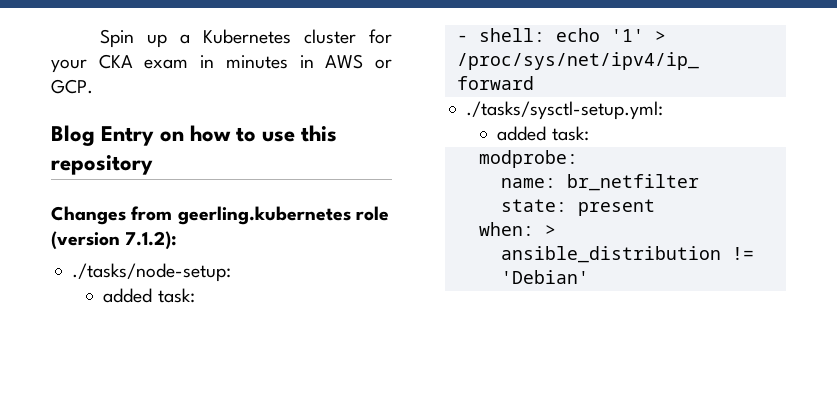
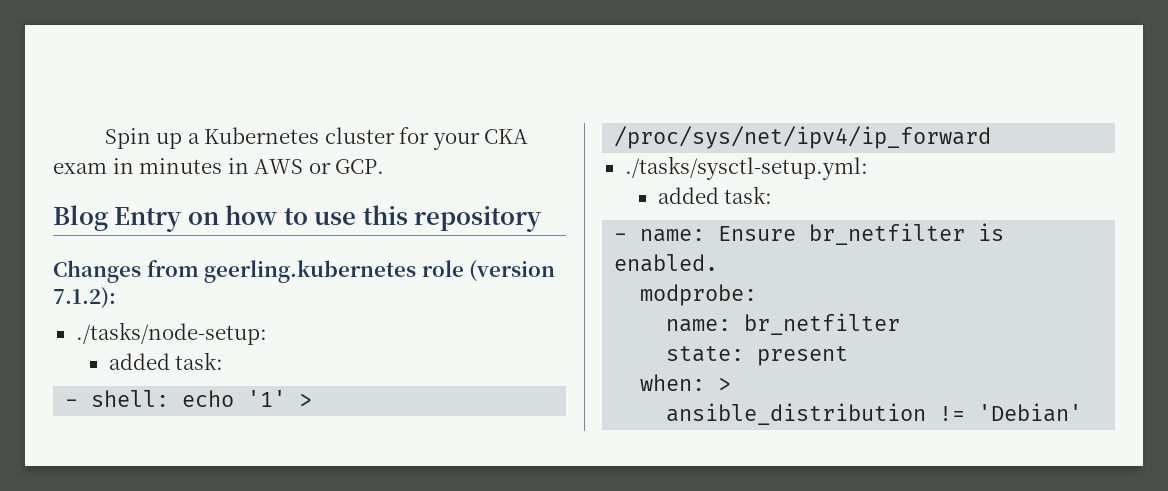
+ - name: Ensure br_netfilter is enabled.

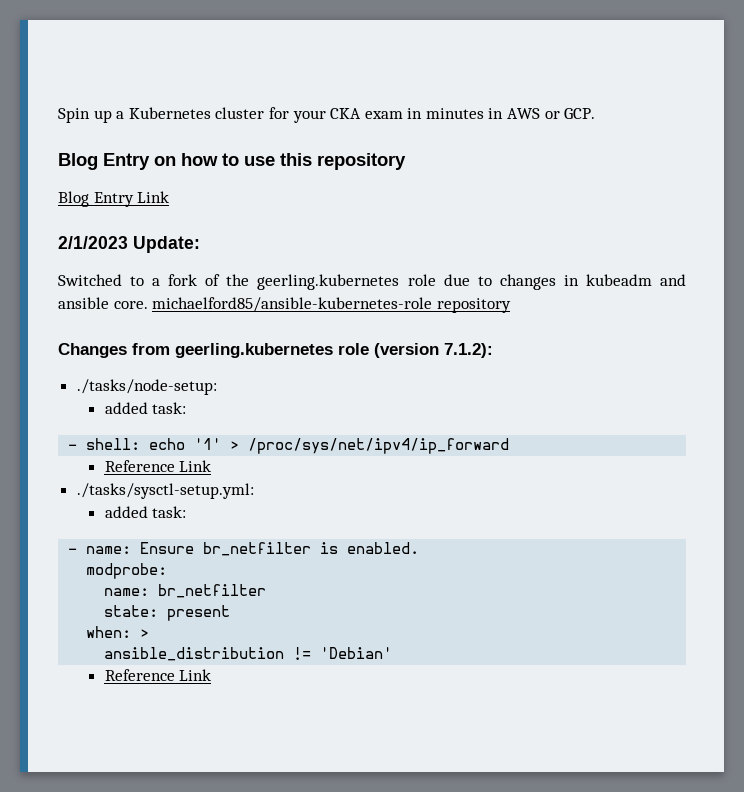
+ Blog Entry Link
+ 2/1/2023 Update:
+ Switched to a fork of the geerling.kubernetes role due to changes in kubeadm and ansible core. michaelford85/ansible-kubernetes-role repository
  - shell: echo '1' > /proc/sys/net/ipv4/ip_forward
+ Reference Link
  ansible_distribution != 'Debian'
+ Reference Link

